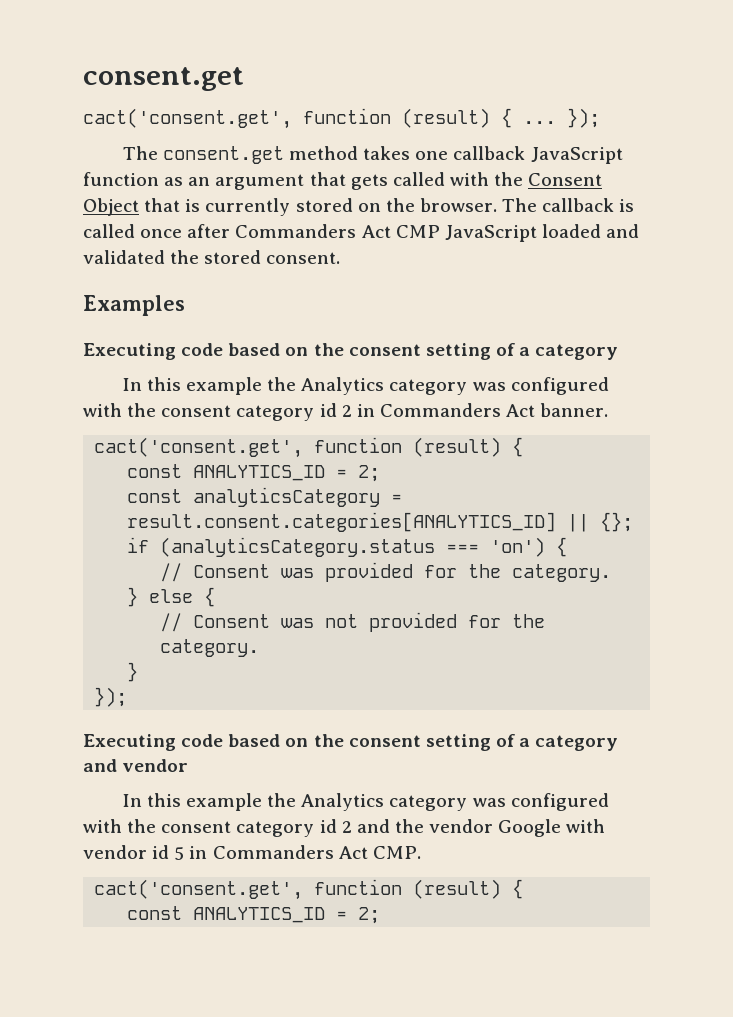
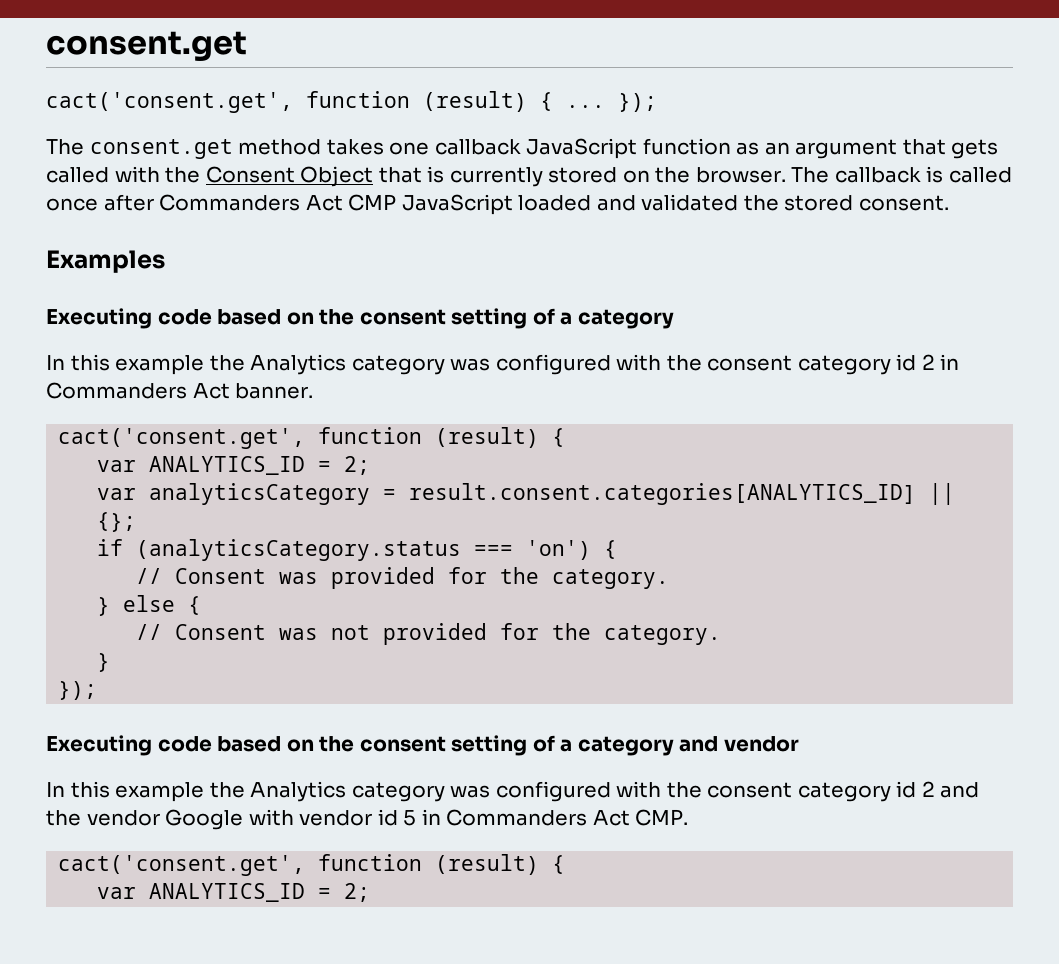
  In this example the Analytics category was configured with the consent category id 2 in Commanders Act banner.
  cact('consent.get', function (result) {
- const ANALYTICS_ID = 2;
+ var ANALYTICS_ID = 2;
- const analyticsCategory = result.consent.categories[ANALYTICS_ID] || {};
+ var analyticsCategory = result.consent.categories[ANALYTICS_ID] || {};
  In this example the Analytics category was configured with the consent category id 2 and the vendor Google with vendor id 5 in Commanders Act CMP.
  cact('consent.get', function (result) {
- const ANALYTICS_ID = 2;
+ var ANALYTICS_ID = 2;

